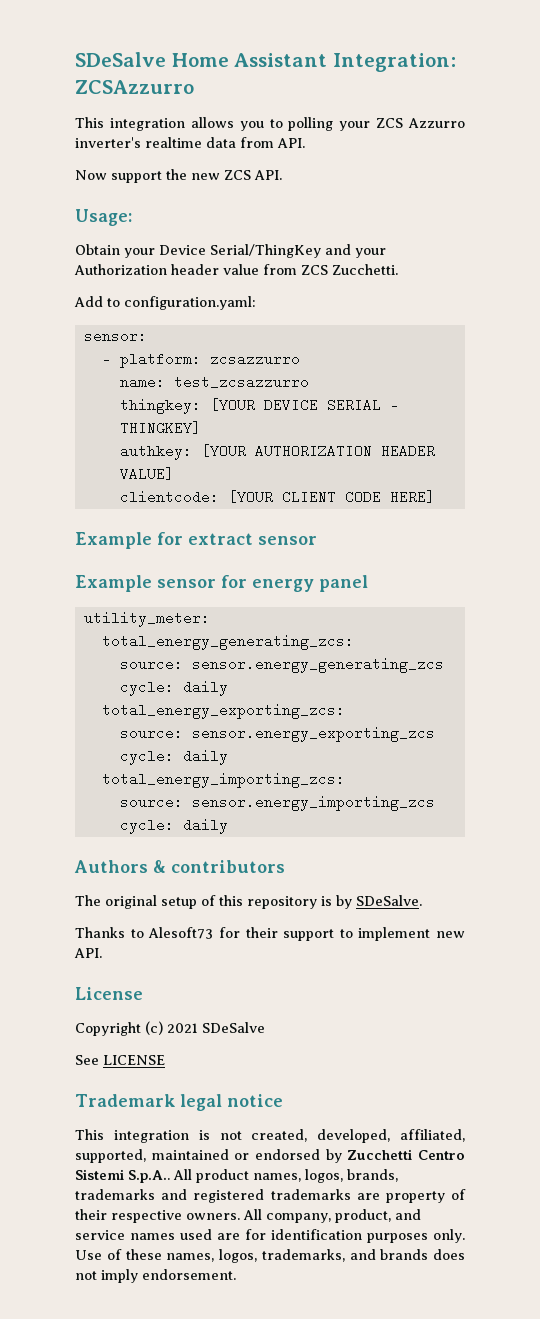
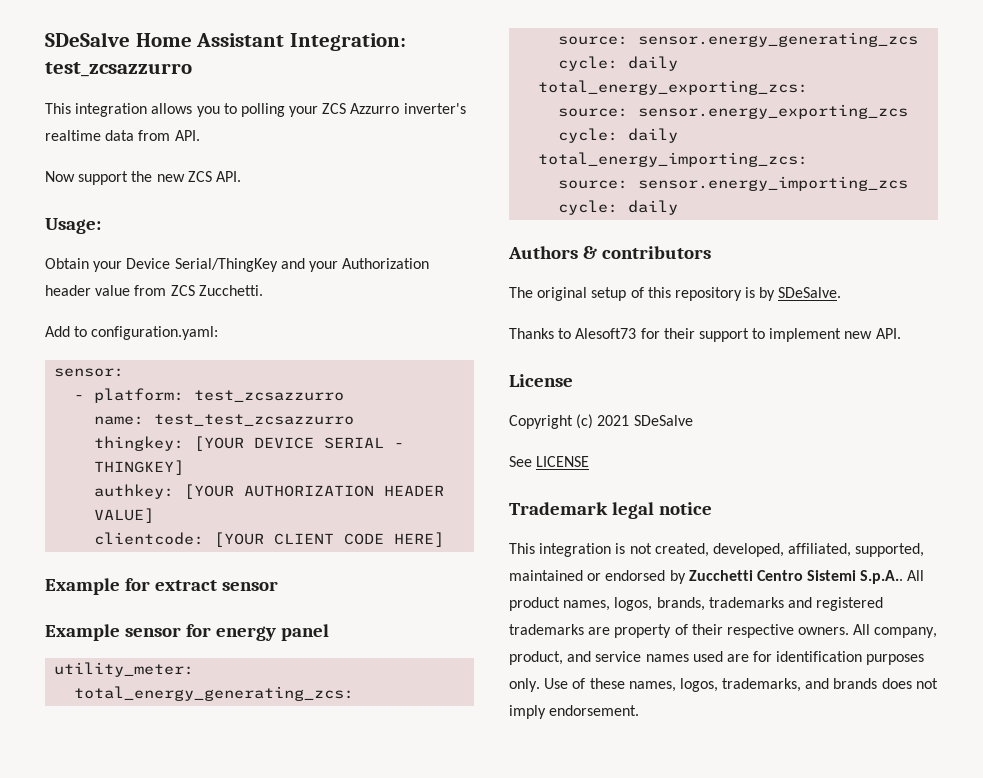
- SDeSalve Home Assistant Integration: ZCSAzzurro
+ SDeSalve Home Assistant Integration: test_zcsazzurro
- - platform: zcsazzurro
+ - platform: test_zcsazzurro
- name: test_zcsazzurro
+ name: test_test_zcsazzurro

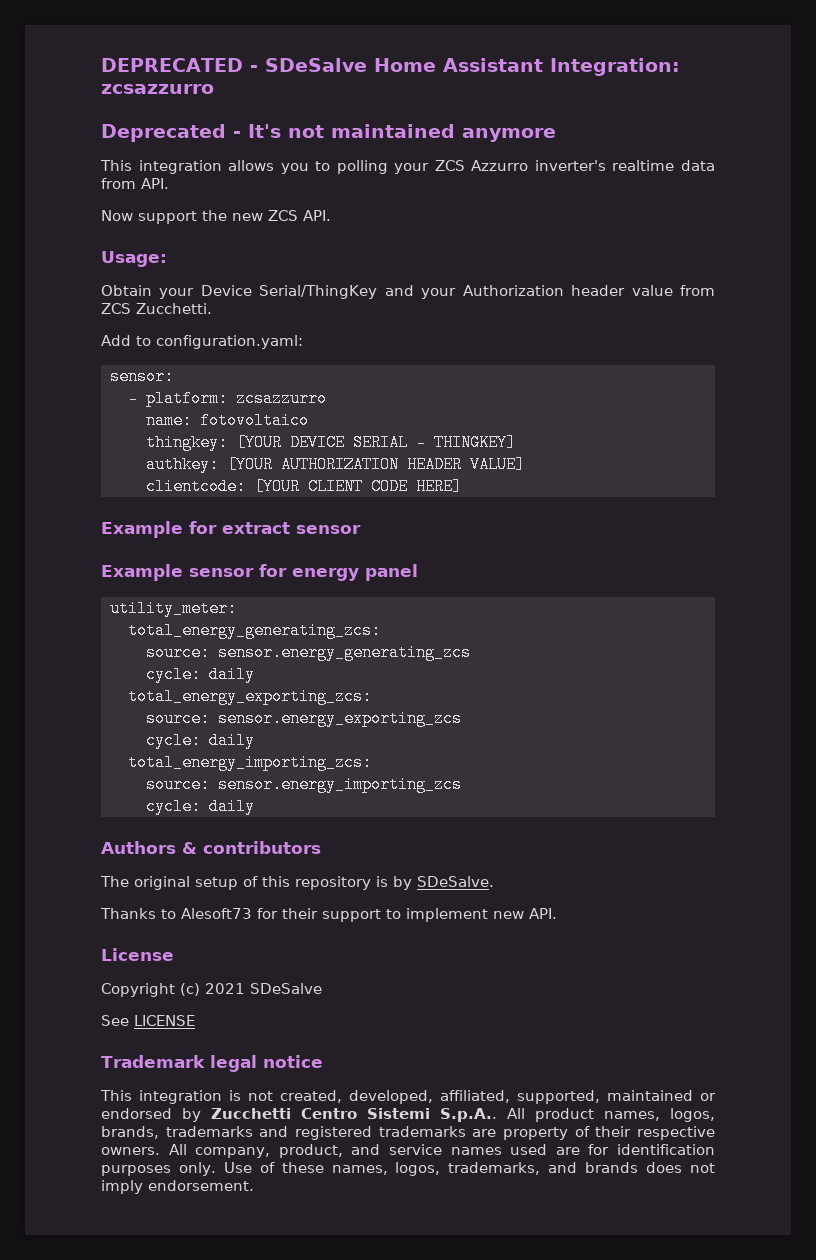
- SDeSalve Home Assistant Integration: test_zcsazzurro
+ DEPRECATED - SDeSalve Home Assistant Integration: zcsazzurro
+ Deprecated - It's not maintained anymore
- - platform: test_zcsazzurro
+ - platform: zcsazzurro
- name: test_test_zcsazzurro
+ name: fotovoltaico

